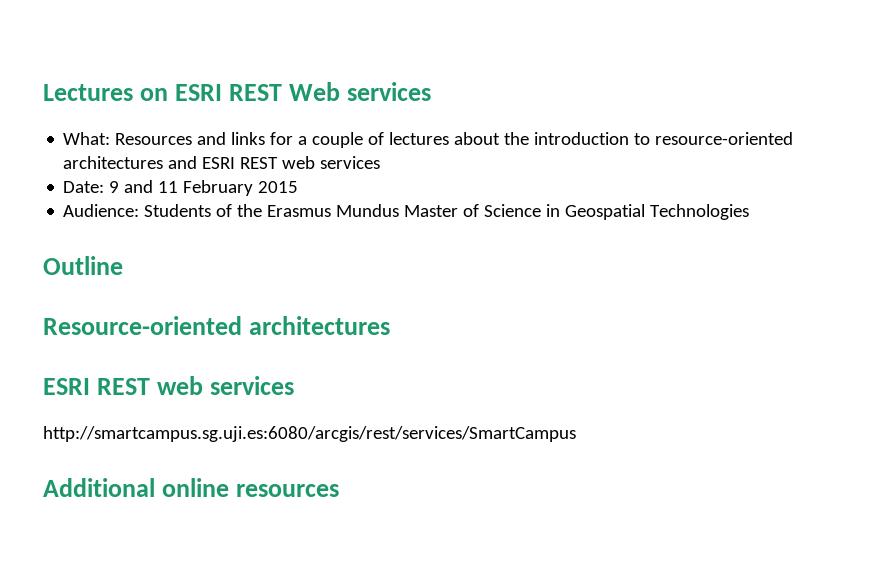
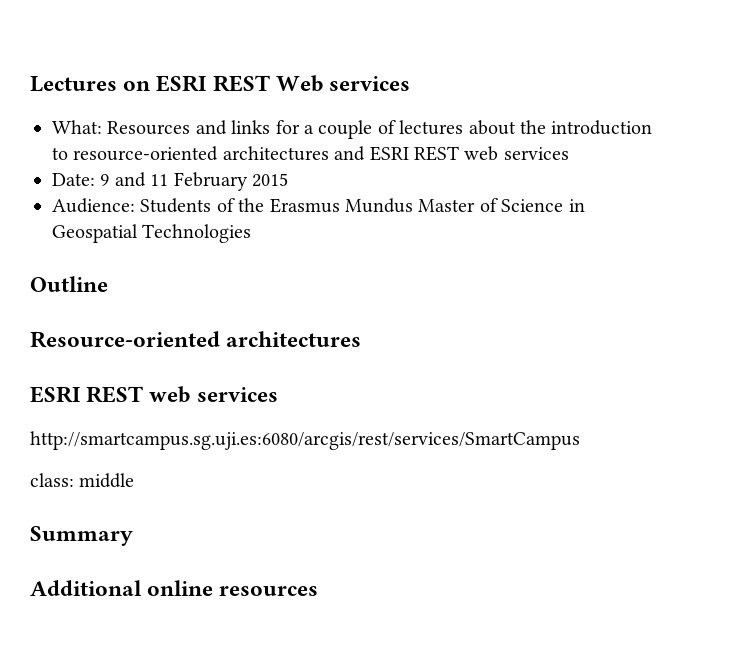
+ class: middle
+ Summary

